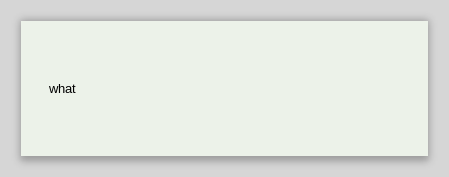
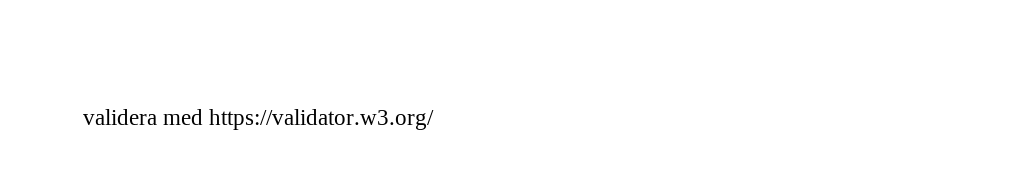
- what
+ validera med https://validator.w3.org/

